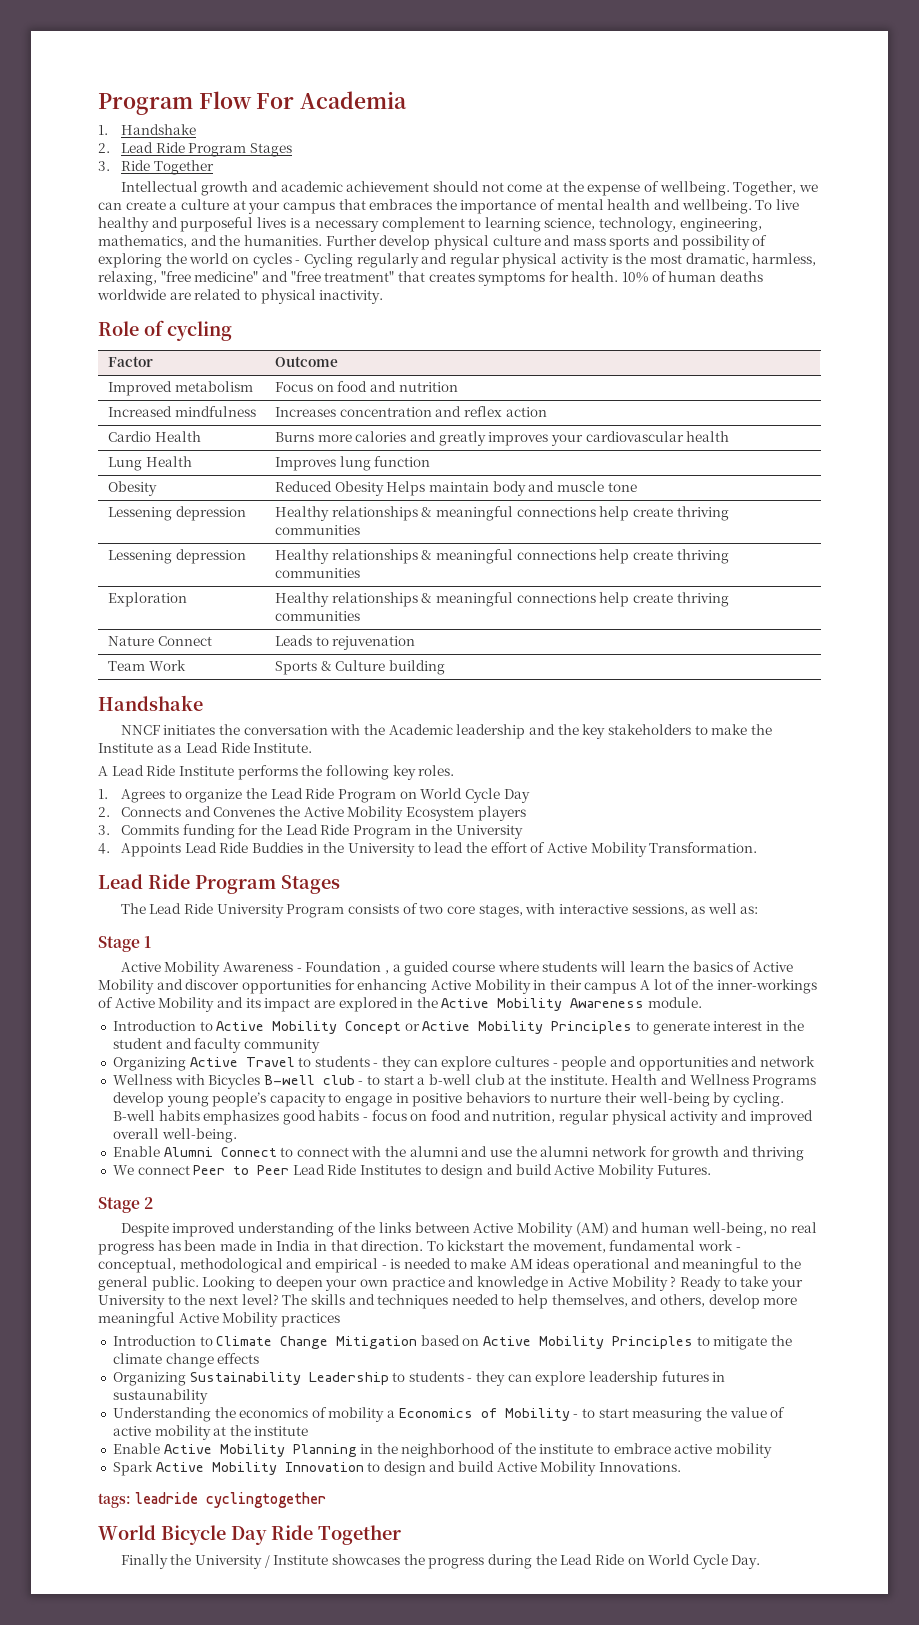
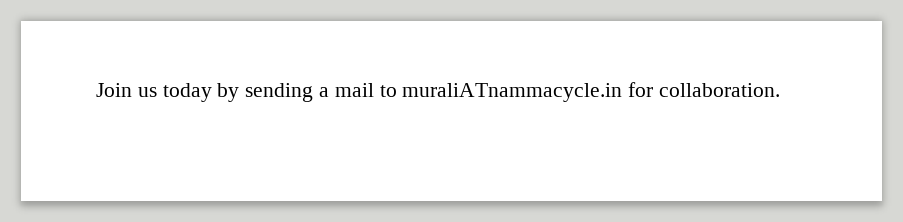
- Program Flow For Academia
- 1. Handshake
- 2. Lead Ride Program Stages
- 3. Ride Together
- Intellectual growth and academic achievement should not come at the expense of wellbeing. Together, we can create a culture at your campus that embraces the importance of mental health and wellbeing. To live healthy and purposeful lives is a necessary complement to learning science, technology, engineering, mathematics, and the humanities. Further develop physical culture and mass sports and possibility of exploring the world on cycles - Cycling regularly and regular physical activity is the most dramatic, harmless, relaxing, "free medicine" and "free treatment" that creates symptoms for health. 10% of human deaths worldwide are related to physical inactivity.
- Role of cycling
- Factor | Outcome
- Improved metabolism | Focus on food and nutrition
- Increased mindfulness | Increases concentration and reflex action
- Cardio Health | Burns more calories and greatly improves your cardiovascular health
- Lung Health | Improves lung function
- Obesity | Reduced Obesity Helps maintain body and muscle tone
- Lessening depression | Healthy relationships & meaningful connections help create thriving communities
- Lessening depression | Healthy relationships & meaningful connections help create thriving communities
- Exploration | Healthy relationships & meaningful connections help create thriving communities
- Nature Connect | Leads to rejuvenation
- Team Work | Sports & Culture building
- Handshake
- NNCF initiates the conversation with the Academic leadership and the key stakeholders to make the Institute as a Lead Ride Institute.
- A Lead Ride Institute performs the following key roles.
- 1. Agrees to organize the Lead Ride Program on World Cycle Day
- 2. Connects and Convenes the Active Mobility Ecosystem players
- 3. Commits funding for the Lead Ride Program in the University
- 4. Appoints Lead Ride Buddies in the University to lead the effort of Active Mobility Transformation.
- Lead Ride Program Stages
- The Lead Ride University Program consists of two core stages, with interactive sessions, as well as:
- Stage 1
- Active Mobility Awareness - Foundation , a guided course where students will learn the basics of Active Mobility and discover opportunities for enhancing Active Mobility in their campus A lot of the inner-workings of Active Mobility and its impact are explored in the Active Mobility Awareness module.
- Introduction to Active Mobility Concept or Active Mobility Principles to generate interest in the student and faculty community
- Organizing Active Travel to students - they can explore cultures - people and opportunities and network
- Wellness with Bicycles B-well club - to start a b-well club at the institute. Health and Wellness Programs develop young people’s capacity to engage in positive behaviors to nurture their well-being by cycling. B-well habits emphasizes good habits - focus on food and nutrition, regular physical activity and improved overall well-being.
- Enable Alumni Connect to connect with the alumni and use the alumni network for growth and thriving
- We connect Peer to Peer Lead Ride Institutes to design and build Active Mobility Futures.
- Stage 2
- Despite improved understanding of the links between Active Mobility (AM) and human well-being, no real progress has been made in India in that direction. To kickstart the movement, fundamental work - conceptual, methodological and empirical - is needed to make AM ideas operational and meaningful to the general public. Looking to deepen your own practice and knowledge in Active Mobility ? Ready to take your University to the next level? The skills and techniques needed to help themselves, and others, develop more meaningful Active Mobility practices
- Introduction to Climate Change Mitigation based on Active Mobility Principles to mitigate the climate change effects
- Organizing Sustainability Leadership to students - they can explore leadership futures in sustaunability
- Understanding the economics of mobility a Economics of Mobility - to start measuring the value of active mobility at the institute
- Enable Active Mobility Planning in the neighborhood of the institute to embrace active mobility
- Spark Active Mobility Innovation to design and build Active Mobility Innovations.
- tags: leadride cyclingtogether
- World Bicycle Day Ride Together
- Finally the University / Institute showcases the progress during the Lead Ride on World Cycle Day.
+ Join us today by sending a mail to muraliATnammacycle.in for collaboration.

